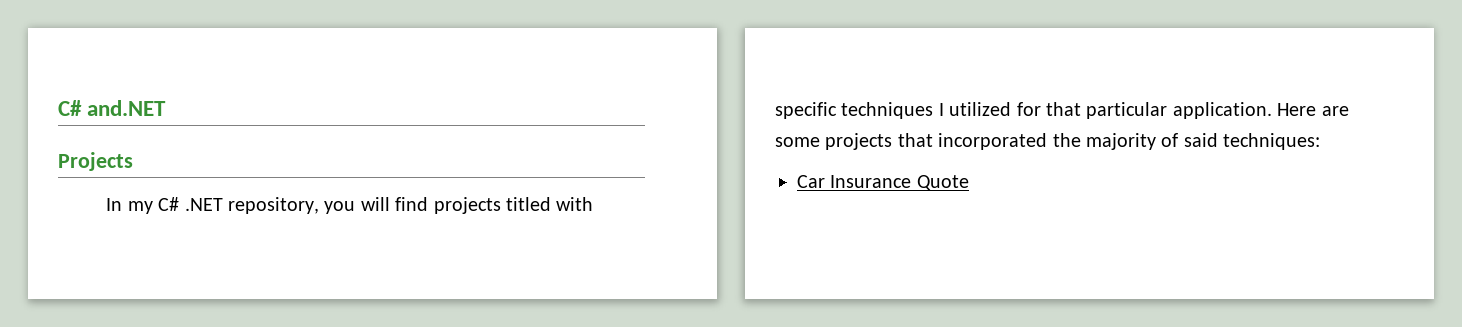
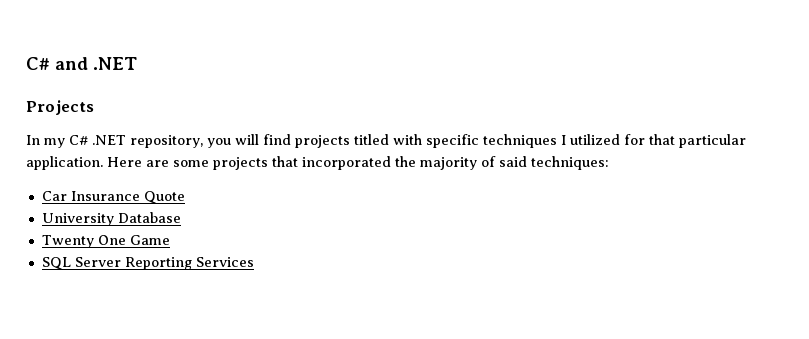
- C# and.NET
+ C# and .NET
+ University Database
+ Twenty One Game
+ SQL Server Reporting Services

